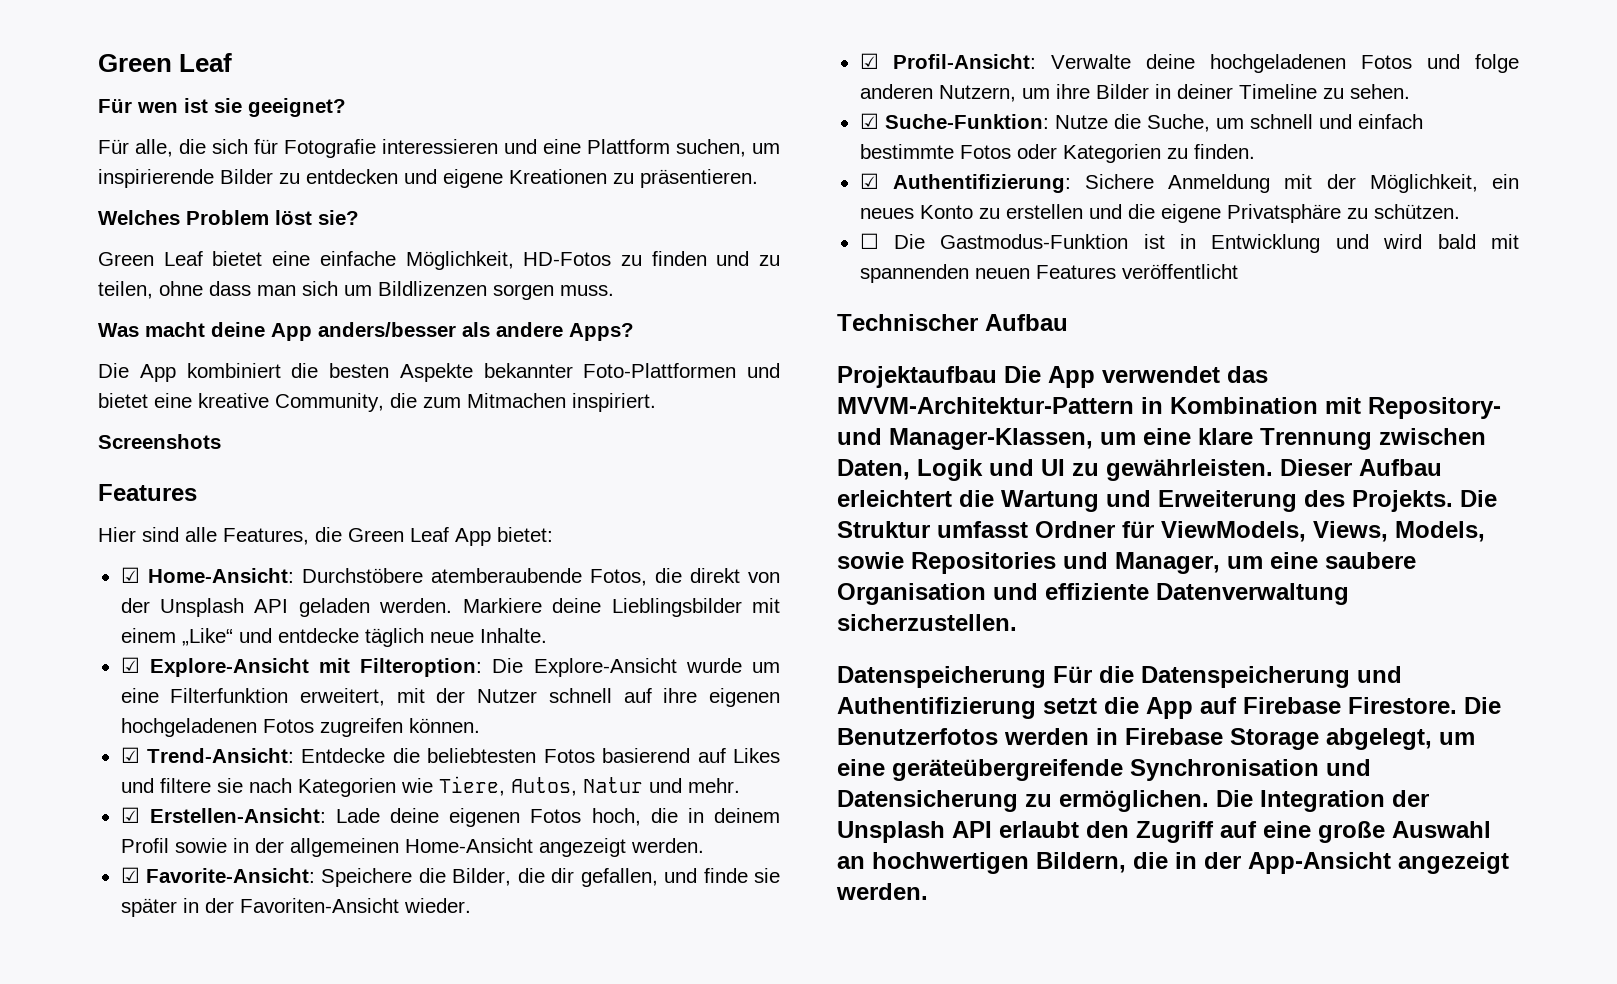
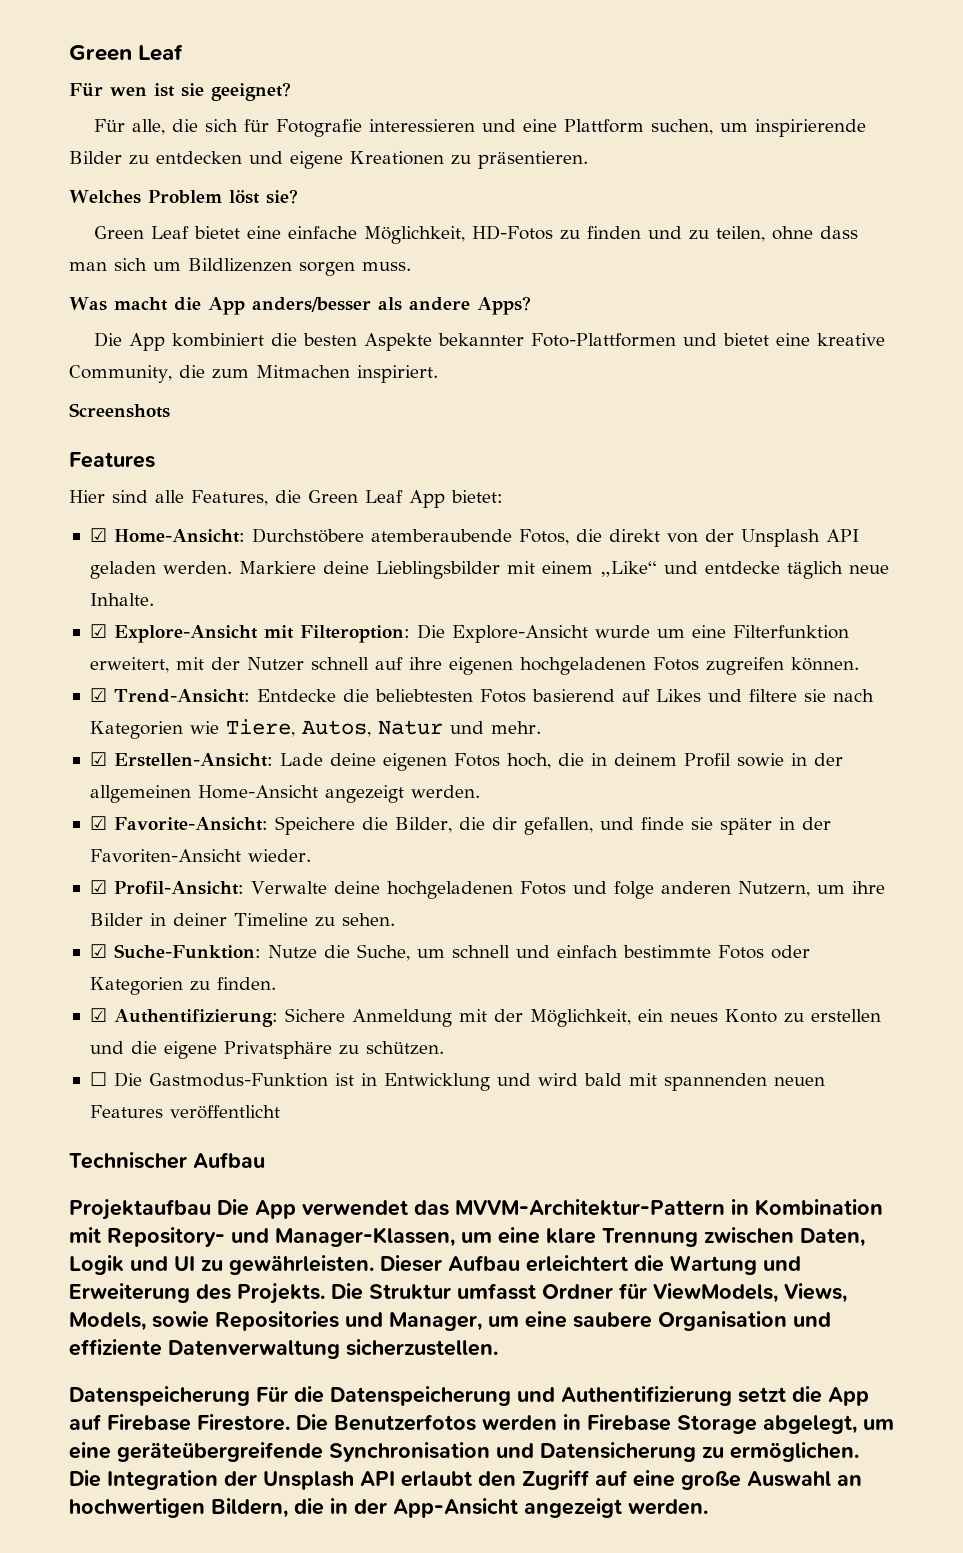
- Was macht deine App anders/besser als andere Apps?
+ Was macht die App anders/besser als andere Apps?

